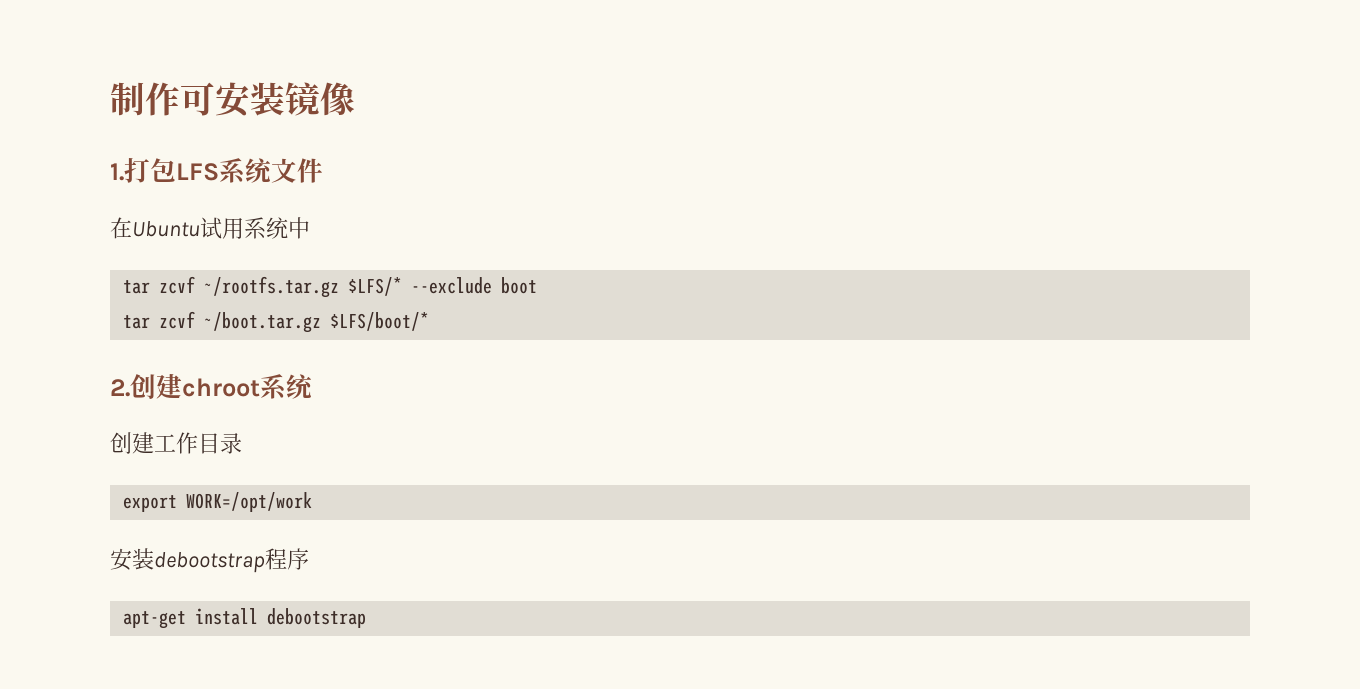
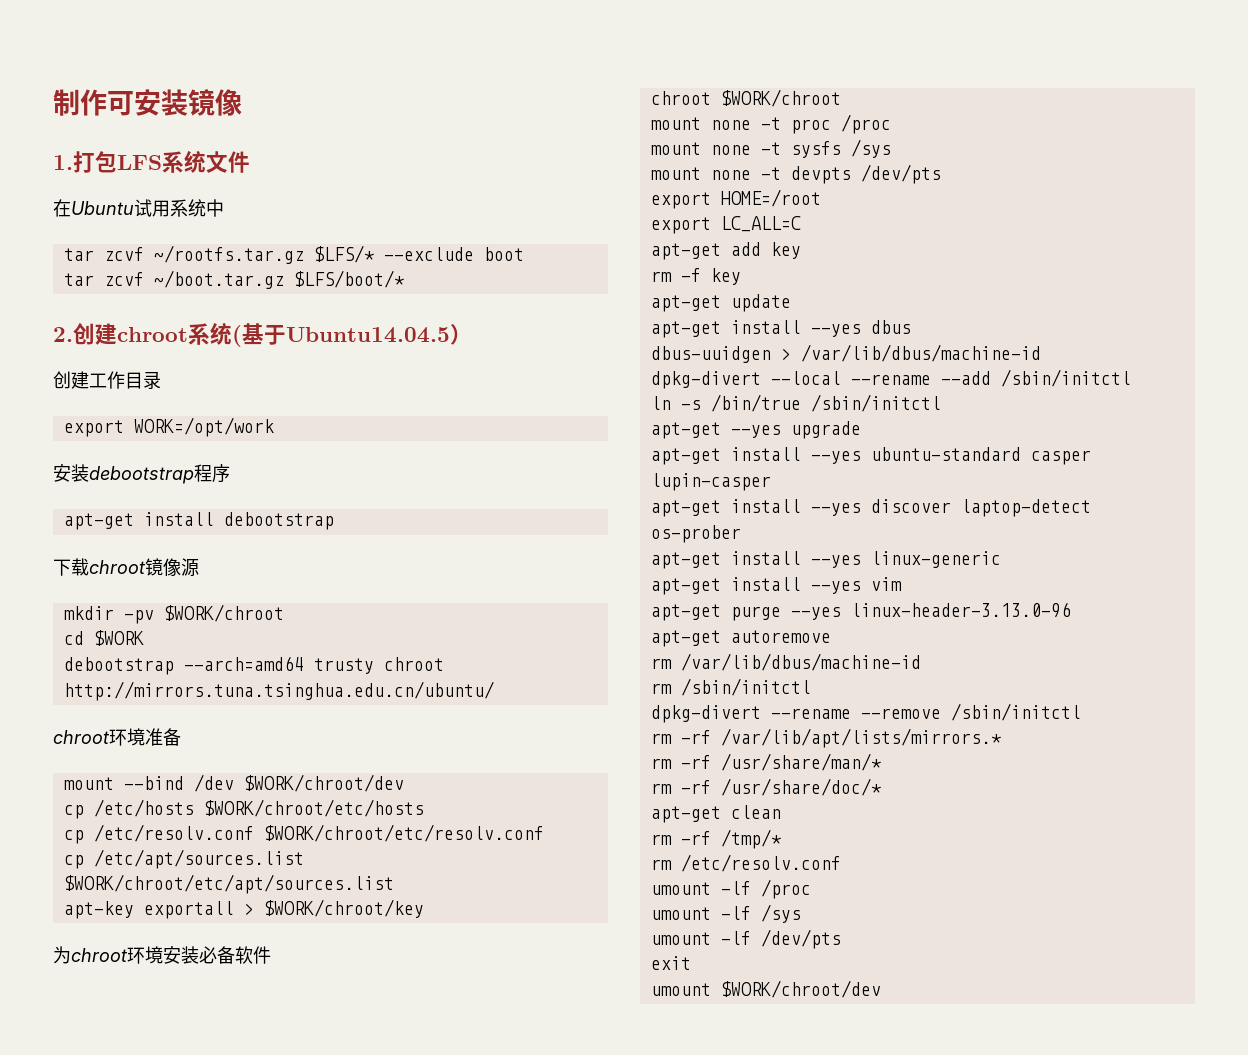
- 2.创建chroot系统
+ 2.创建chroot系统(基于Ubuntu14.04.5）
+ 下载chroot镜像源
+ mkdir -pv $WORK/chroot
+ cd $WORK
+ debootstrap --arch=amd64 trusty chroot http://mirrors.tuna.tsinghua.edu.cn/ubuntu/
+ chroot环境准备
+ mount --bind /dev $WORK/chroot/dev
+ cp /etc/hosts $WORK/chroot/etc/hosts
+ cp /etc/resolv.conf $WORK/chroot/etc/resolv.conf
+ cp /etc/apt/sources.list $WORK/chroot/etc/apt/sources.list
+ apt-key exportall > $WORK/chroot/key
+ 为chroot环境安装必备软件
+ chroot $WORK/chroot
+ mount none -t proc /proc
+ mount none -t sysfs /sys
+ mount none -t devpts /dev/pts
+ export HOME=/root
+ export LC_ALL=C
+ apt-get add key
+ rm -f key
+ apt-get update
+ apt-get install --yes dbus
+ dbus-uuidgen > /var/lib/dbus/machine-id
+ dpkg-divert --local --rename --add /sbin/initctl
+ ln -s /bin/true /sbin/initctl
+ apt-get --yes upgrade
+ apt-get install --yes ubuntu-standard casper lupin-casper
+ apt-get install --yes discover laptop-detect os-prober
+ apt-get install --yes linux-generic
+ apt-get install --yes vim
+ apt-get purge --yes linux-header-3.13.0-96
+ apt-get autoremove
+ rm /var/lib/dbus/machine-id
+ rm /sbin/initctl
+ dpkg-divert --rename --remove /sbin/initctl
+ rm -rf /var/lib/apt/lists/mirrors.*
+ rm -rf /usr/share/man/*
+ rm -rf /usr/share/doc/*
+ apt-get clean
+ rm -rf /tmp/*
+ rm /etc/resolv.conf
+ umount -lf /proc
+ umount -lf /sys
+ umount -lf /dev/pts
+ exit
+ umount $WORK/chroot/dev

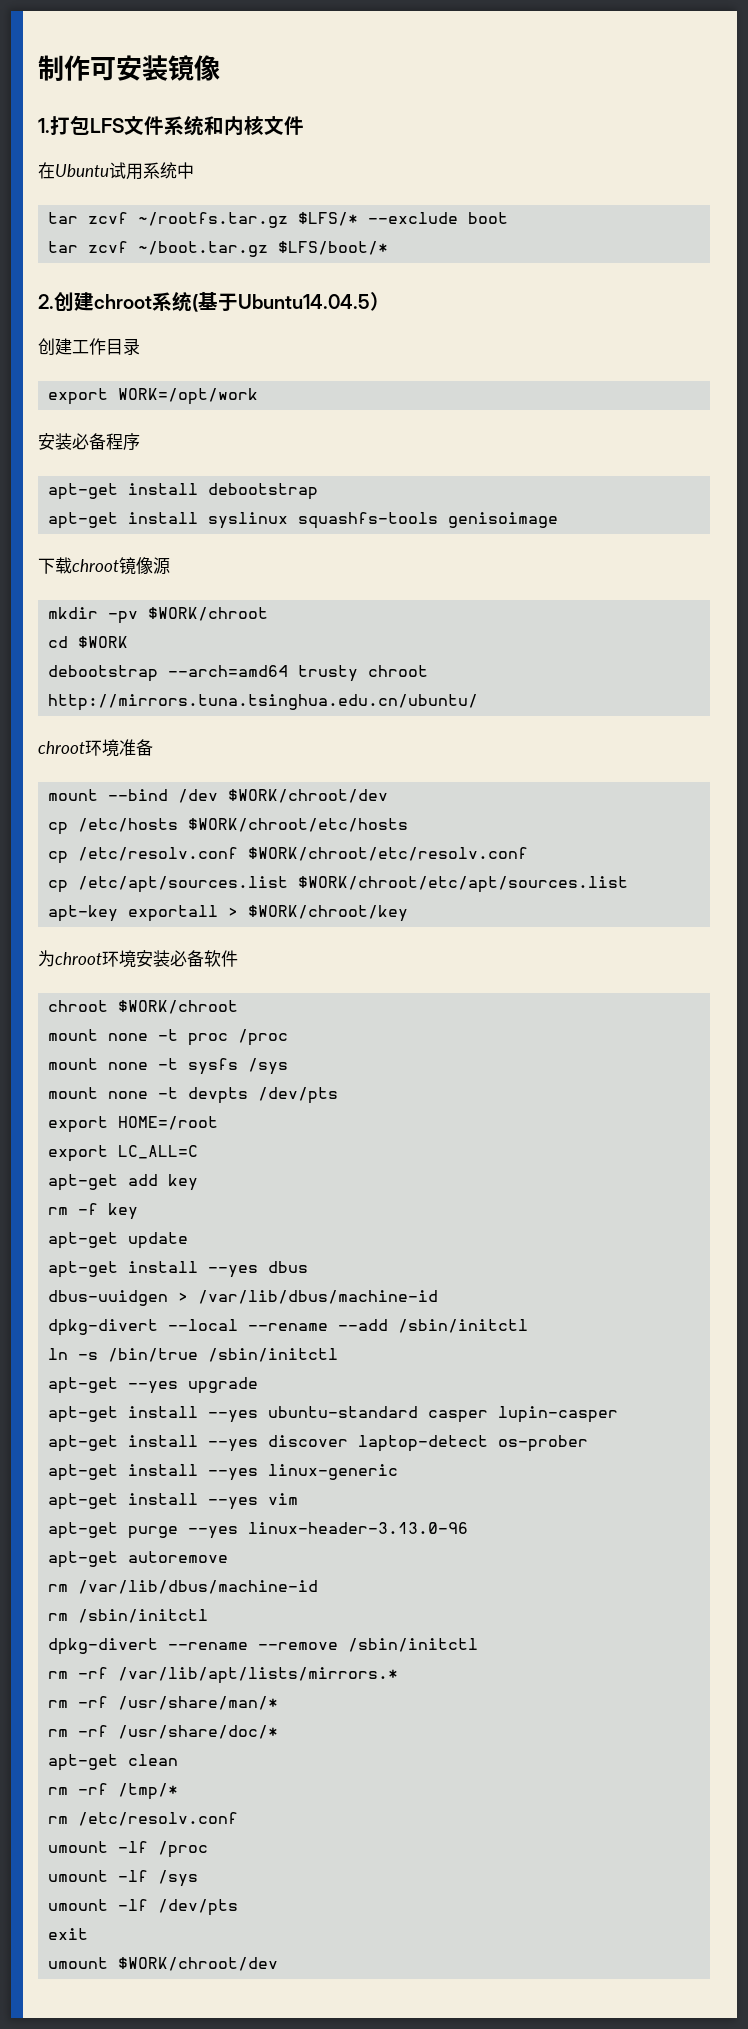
- 1.打包LFS系统文件
+ 1.打包LFS文件系统和内核文件
- 安装debootstrap程序
+ 安装必备程序
+ apt-get install syslinux squashfs-tools genisoimage

